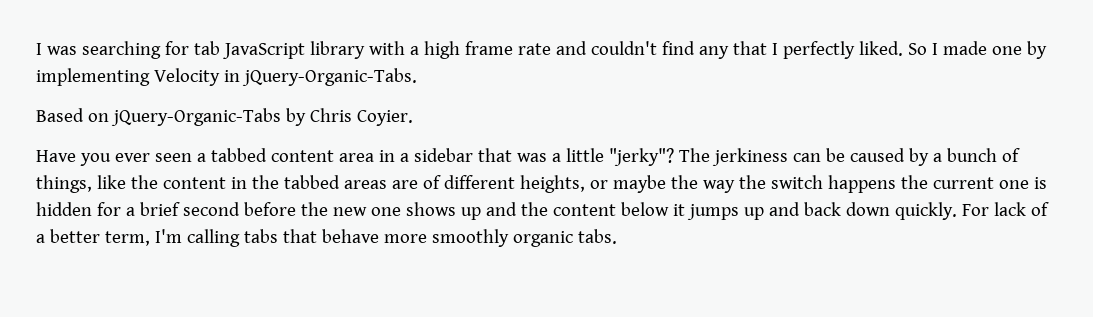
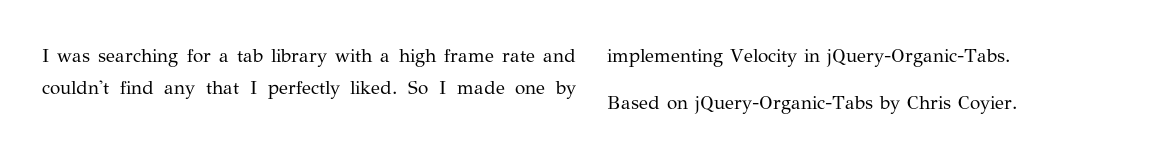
- I was searching for tab JavaScript library with a high frame rate and couldn't find any that I perfectly liked.
+ I was searching for a tab library with a high frame rate and couldn't find any that I perfectly liked.
- Have you ever seen a tabbed content area in a sidebar that was a little "jerky"? The jerkiness can be caused by a bunch of things, like the content in the tabbed areas are of different heights, or maybe the way the switch happens the current one is hidden for a brief second before the new one shows up and the content below it jumps up and back down quickly. For lack of a better term, I'm calling tabs that behave more smoothly organic tabs.

